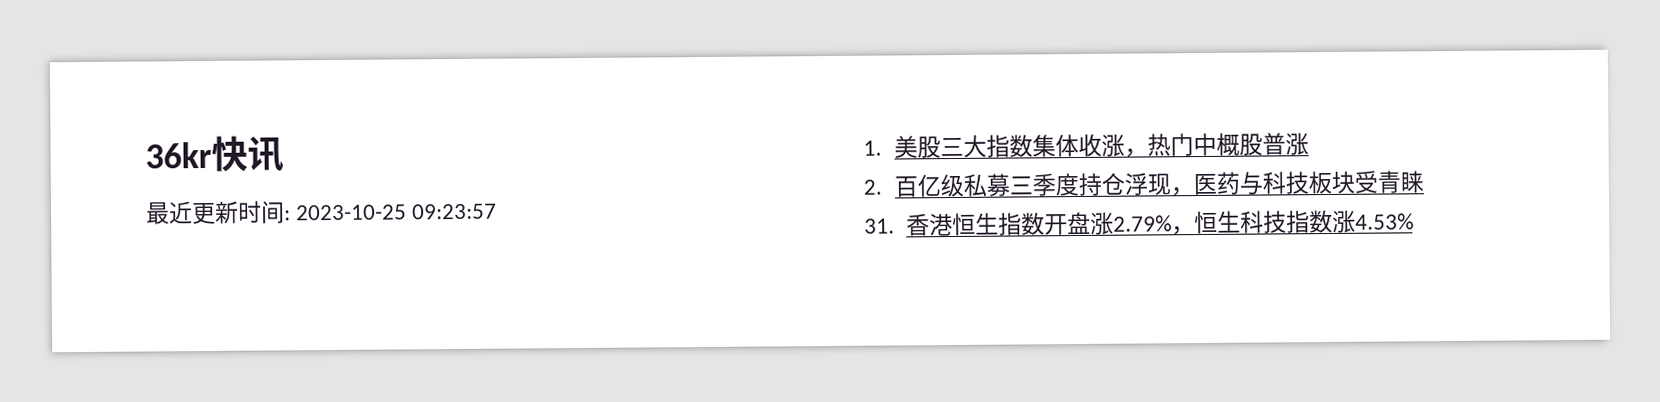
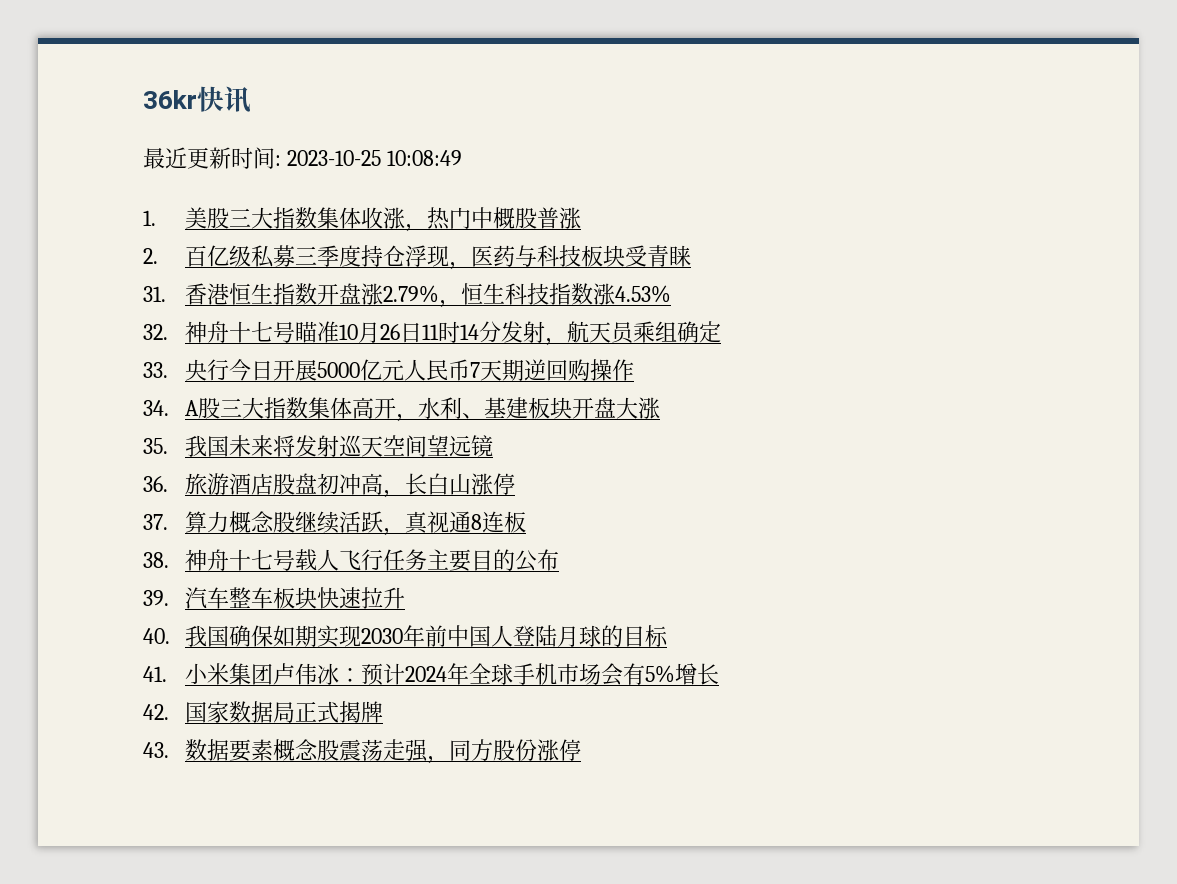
- 最近更新时间: 2023-10-25 09:23:57
+ 最近更新时间: 2023-10-25 10:08:49
+ 32.神舟十七号瞄准10月26日11时14分发射，航天员乘组确定
+ 33.央行今日开展5000亿元人民币7天期逆回购操作
+ 34. A股三大指数集体高开，水利、基建板块开盘大涨
+ 35.我国未来将发射巡天空间望远镜
+ 36.旅游酒店股盘初冲高，长白山涨停
+ 37.算力概念股继续活跃，真视通8连板
+ 38.神舟十七号载人飞行任务主要目的公布
+ 39.汽车整车板块快速拉升
+ 40.我国确保如期实现2030年前中国人登陆月球的目标
+ 41.小米集团卢伟冰：预计2024年全球手机市场会有5%增长
+ 42.国家数据局正式揭牌
+ 43.数据要素概念股震荡走强，同方股份涨停

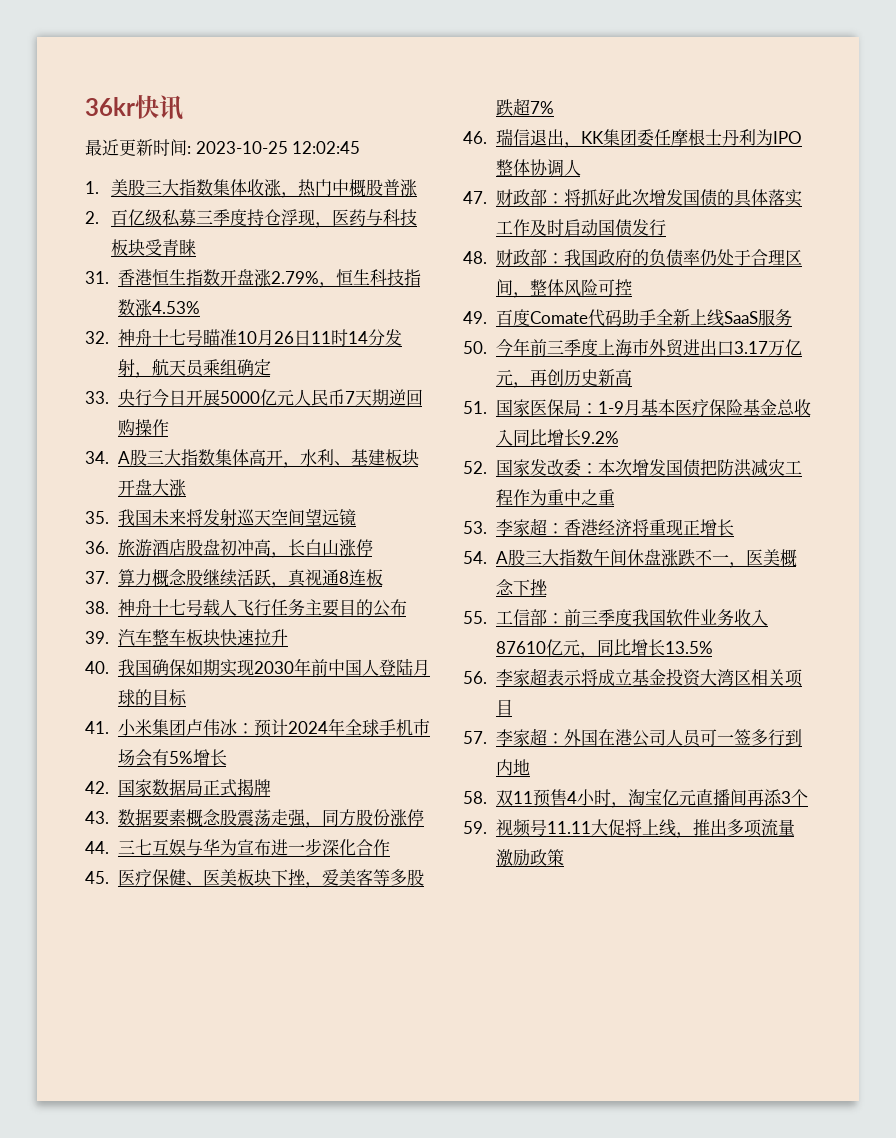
- 最近更新时间: 2023-10-25 10:08:49
+ 最近更新时间: 2023-10-25 12:02:45
+ 44.三七互娱与华为宣布进一步深化合作
+ 45.医疗保健、医美板块下挫，爱美客等多股跌超7%
+ 46.瑞信退出，KK集团委任摩根士丹利为IPO整体协调人
+ 47.财政部：将抓好此次增发国债的具体落实工作及时启动国债发行
+ 48.财政部：我国政府的负债率仍处于合理区间，整体风险可控
+ 49.百度Comate代码助手全新上线SaaS服务
+ 50.今年前三季度上海市外贸进出口3.17万亿元，再创历史新高
+ 51.国家医保局：1-9月基本医疗保险基金总收入同比增长9.2%
+ 52.国家发改委：本次增发国债把防洪减灾工程作为重中之重
+ 53.李家超：香港经济将重现正增长
+ 54. A股三大指数午间休盘涨跌不一，医美概念下挫
+ 55.工信部：前三季度我国软件业务收入87610亿元，同比增长13.5%
+ 56.李家超表示将成立基金投资大湾区相关项目
+ 57.李家超：外国在港公司人员可一签多行到内地
+ 58.双11预售4小时，淘宝亿元直播间再添3个
+ 59.视频号11.11大促将上线，推出多项流量激励政策

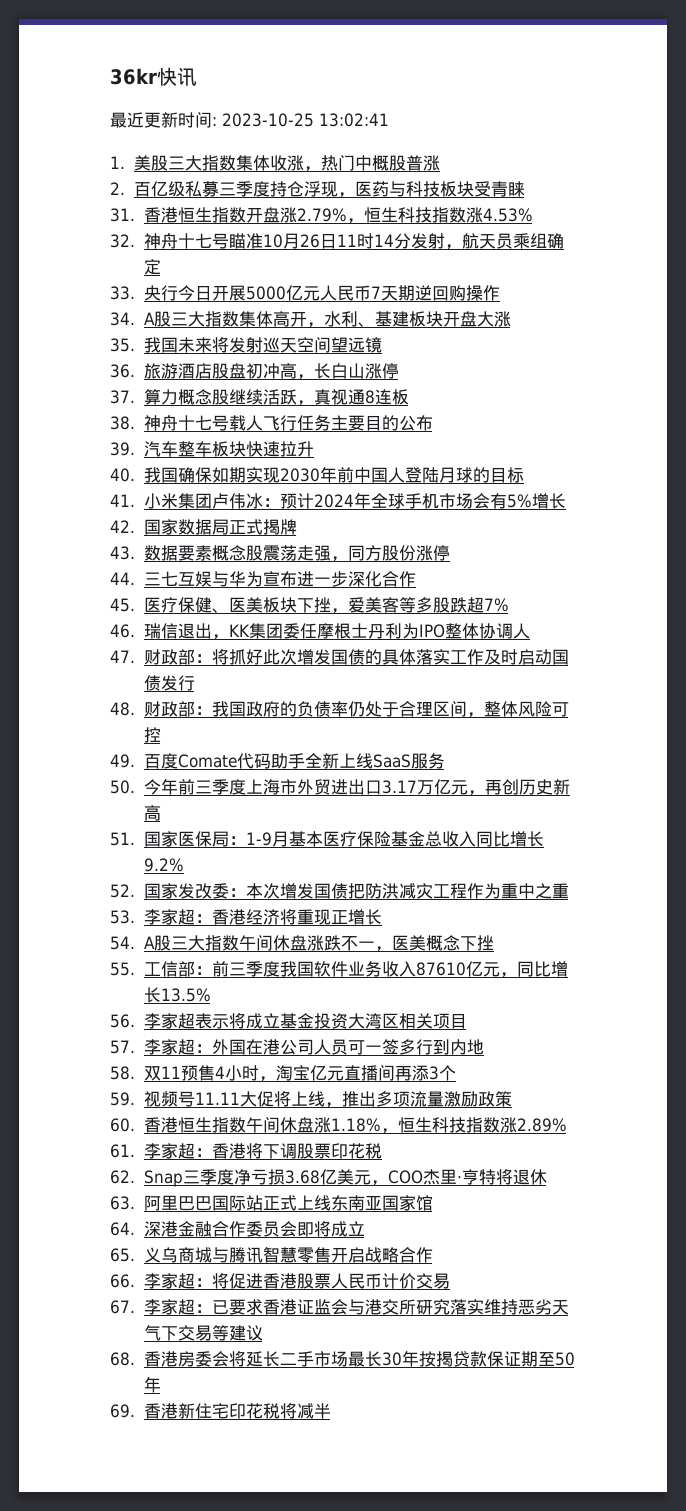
- 最近更新时间: 2023-10-25 12:02:45
+ 最近更新时间: 2023-10-25 13:02:41
+ 60.香港恒生指数午间休盘涨1.18%，恒生科技指数涨2.89%
+ 61.李家超：香港将下调股票印花税
+ 62. Snap三季度净亏损3.68亿美元，COO杰里·亨特将退休
+ 63.阿里巴巴国际站正式上线东南亚国家馆
+ 64.深港金融合作委员会即将成立
+ 65.义乌商城与腾讯智慧零售开启战略合作
+ 66.李家超：将促进香港股票人民币计价交易
+ 67.李家超：已要求香港证监会与港交所研究落实维持恶劣天气下交易等建议
+ 68.香港房委会将延长二手市场最长30年按揭贷款保证期至50年
+ 69.香港新住宅印花税将减半

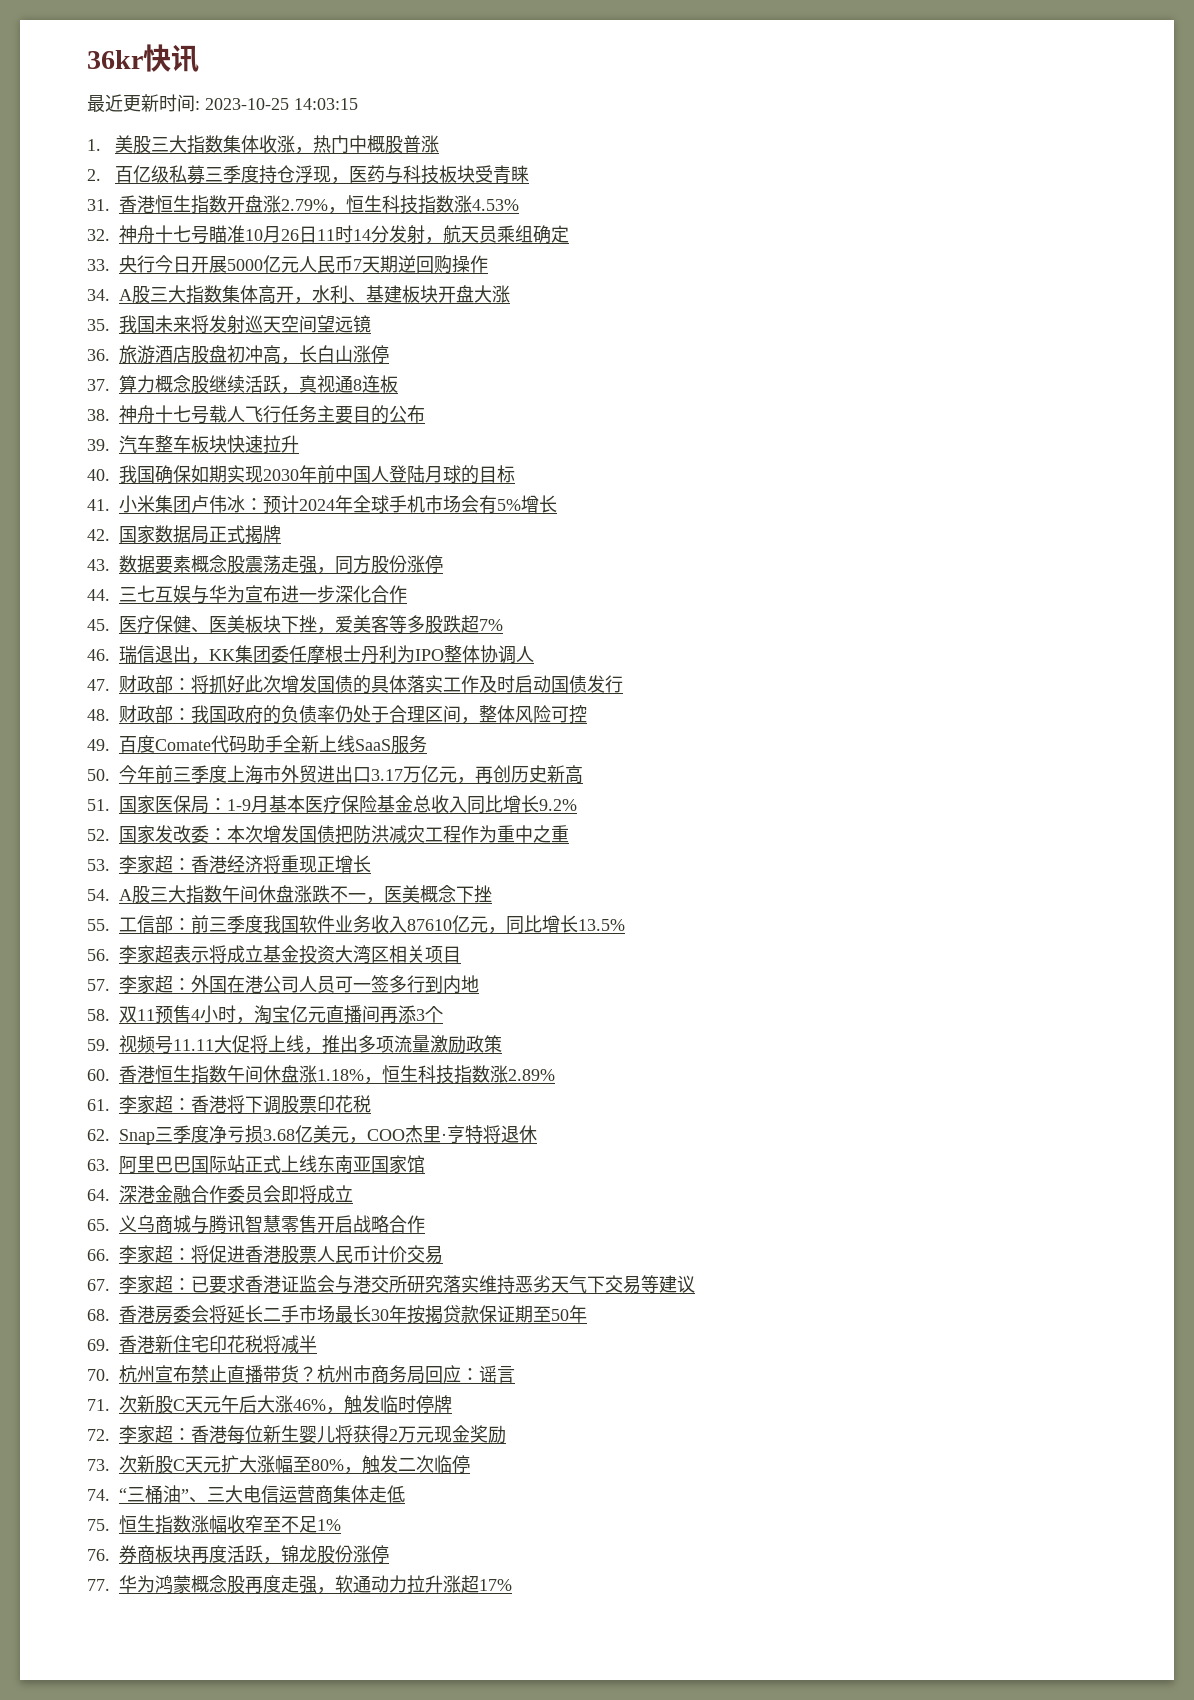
- 最近更新时间: 2023-10-25 13:02:41
+ 最近更新时间: 2023-10-25 14:03:15
+ 70.杭州宣布禁止直播带货？杭州市商务局回应：谣言
+ 71.次新股C天元午后大涨46%，触发临时停牌
+ 72.李家超：香港每位新生婴儿将获得2万元现金奖励
+ 73.次新股C天元扩大涨幅至80%，触发二次临停
+ 74. “三桶油”、三大电信运营商集体走低
+ 75.恒生指数涨幅收窄至不足1%
+ 76.券商板块再度活跃，锦龙股份涨停
+ 77.华为鸿蒙概念股再度走强，软通动力拉升涨超17%

